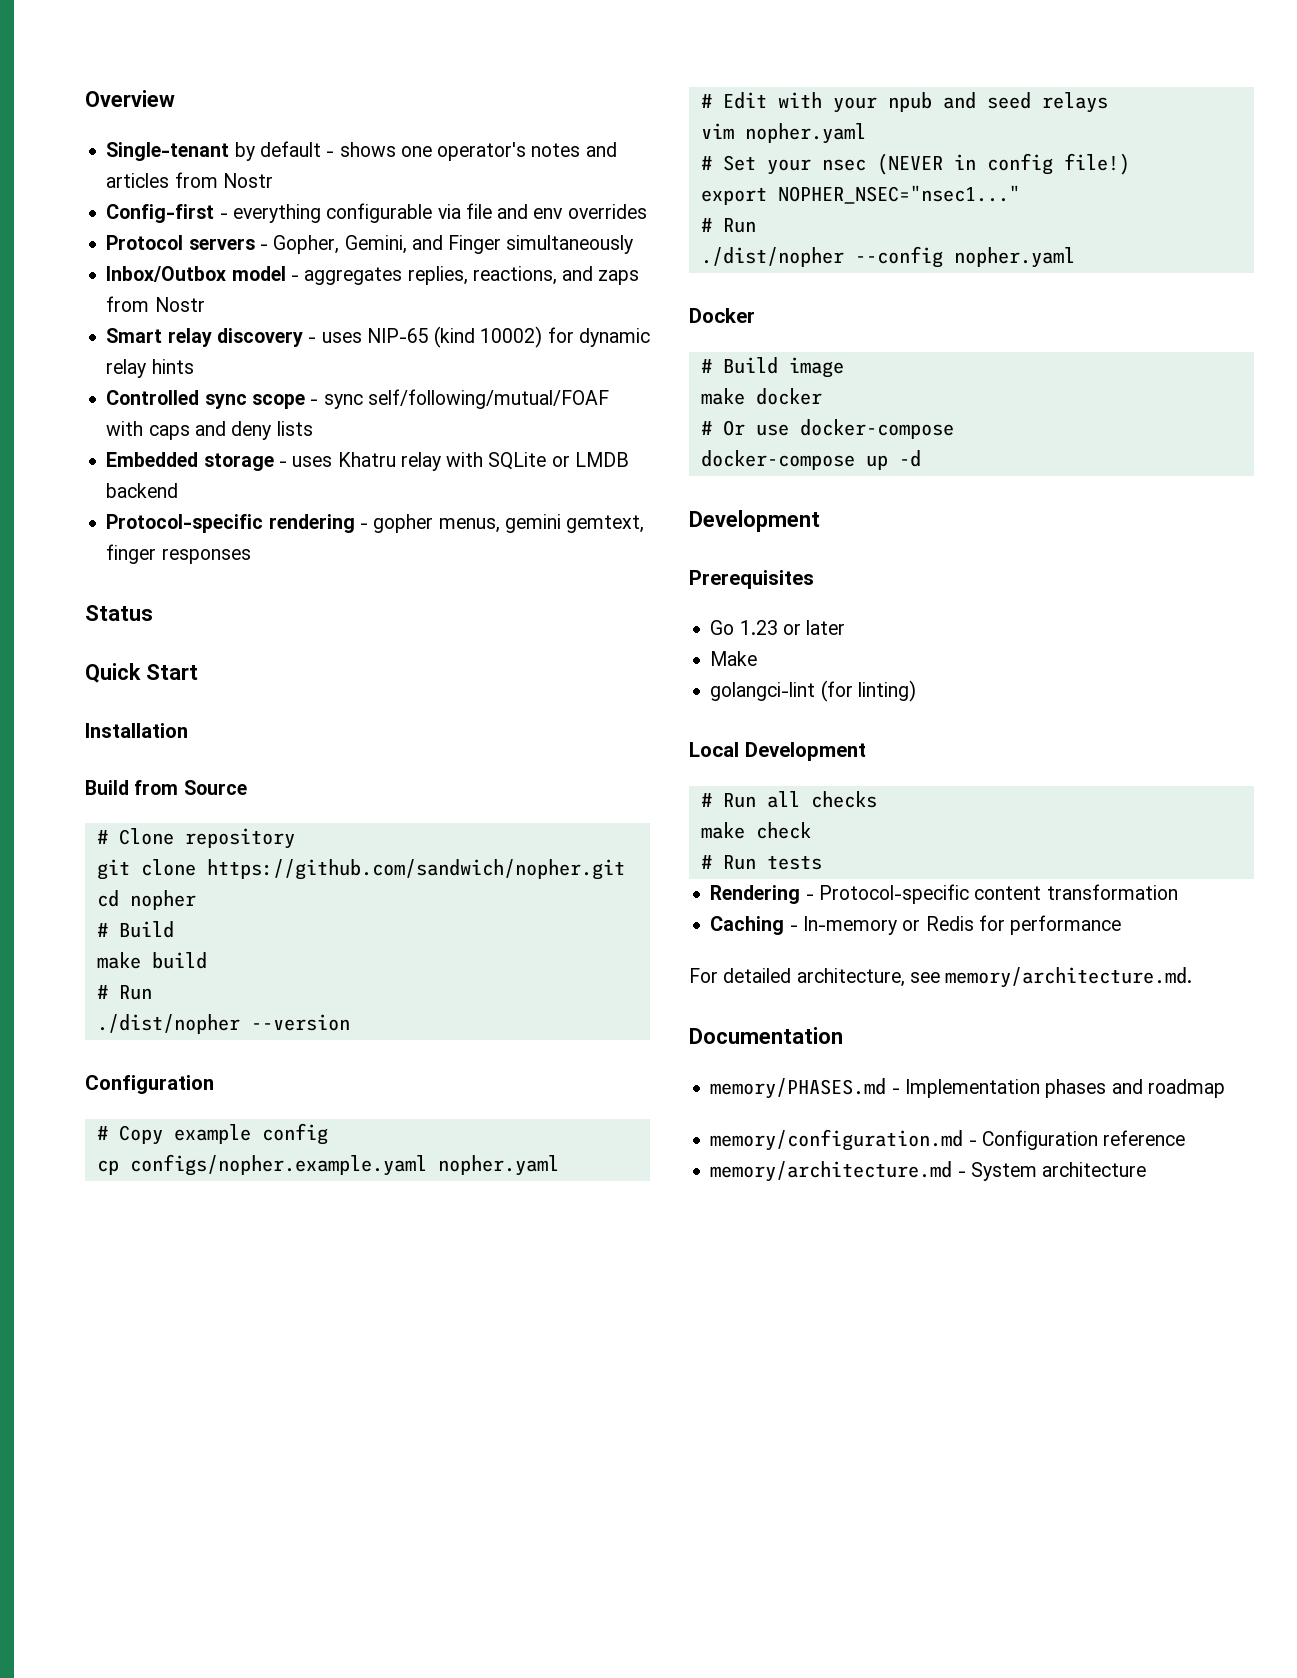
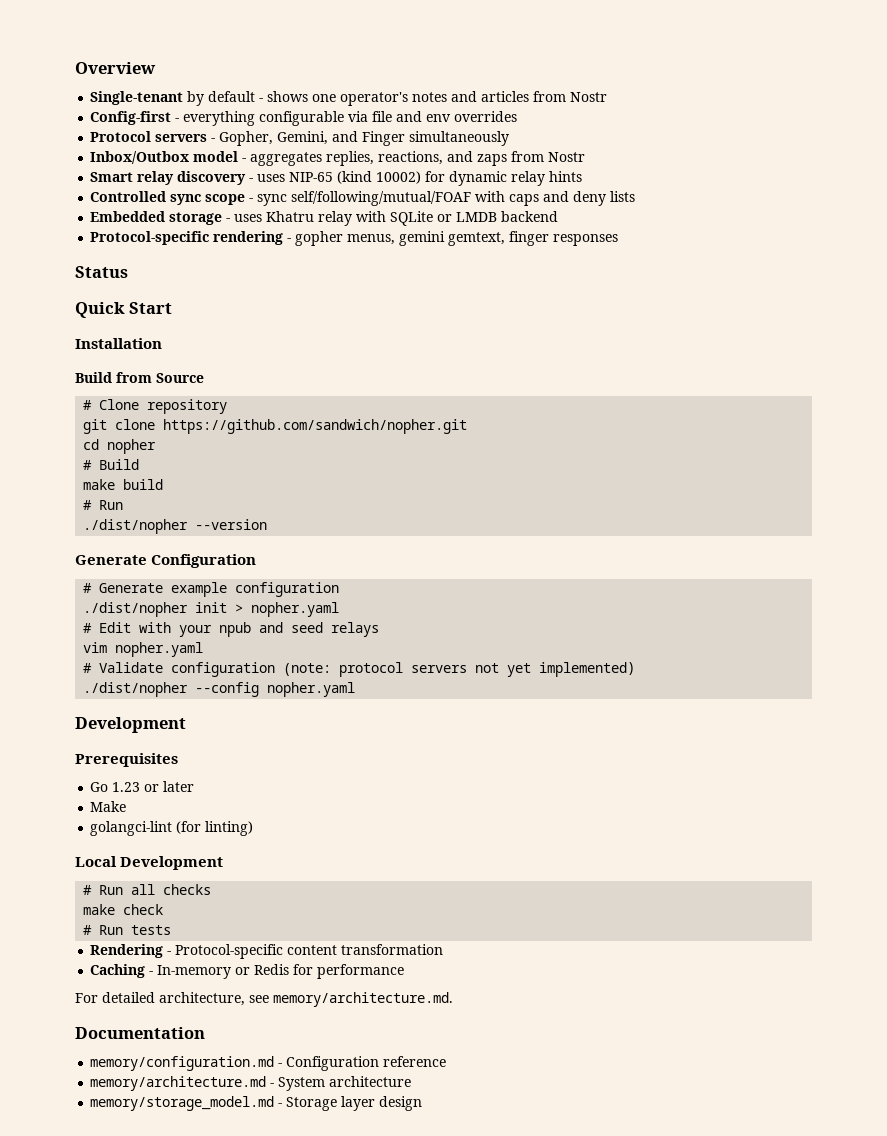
  ./dist/nopher --version
- Configuration
+ Generate Configuration
- # Copy example config
- cp configs/nopher.example.yaml nopher.yaml
+ # Generate example configuration
+ ./dist/nopher init > nopher.yaml
- # Set your nsec (NEVER in config file!)
- export NOPHER_NSEC="nsec1..."
- # Run
+ # Validate configuration (note: protocol servers not yet implemented)
  ./dist/nopher --config nopher.yaml
- Docker
- # Build image
- make docker
- # Or use docker-compose
- docker-compose up -d
- memory/PHASES.md - Implementation phases and roadmap
+ memory/storage_model.md - Storage layer design

